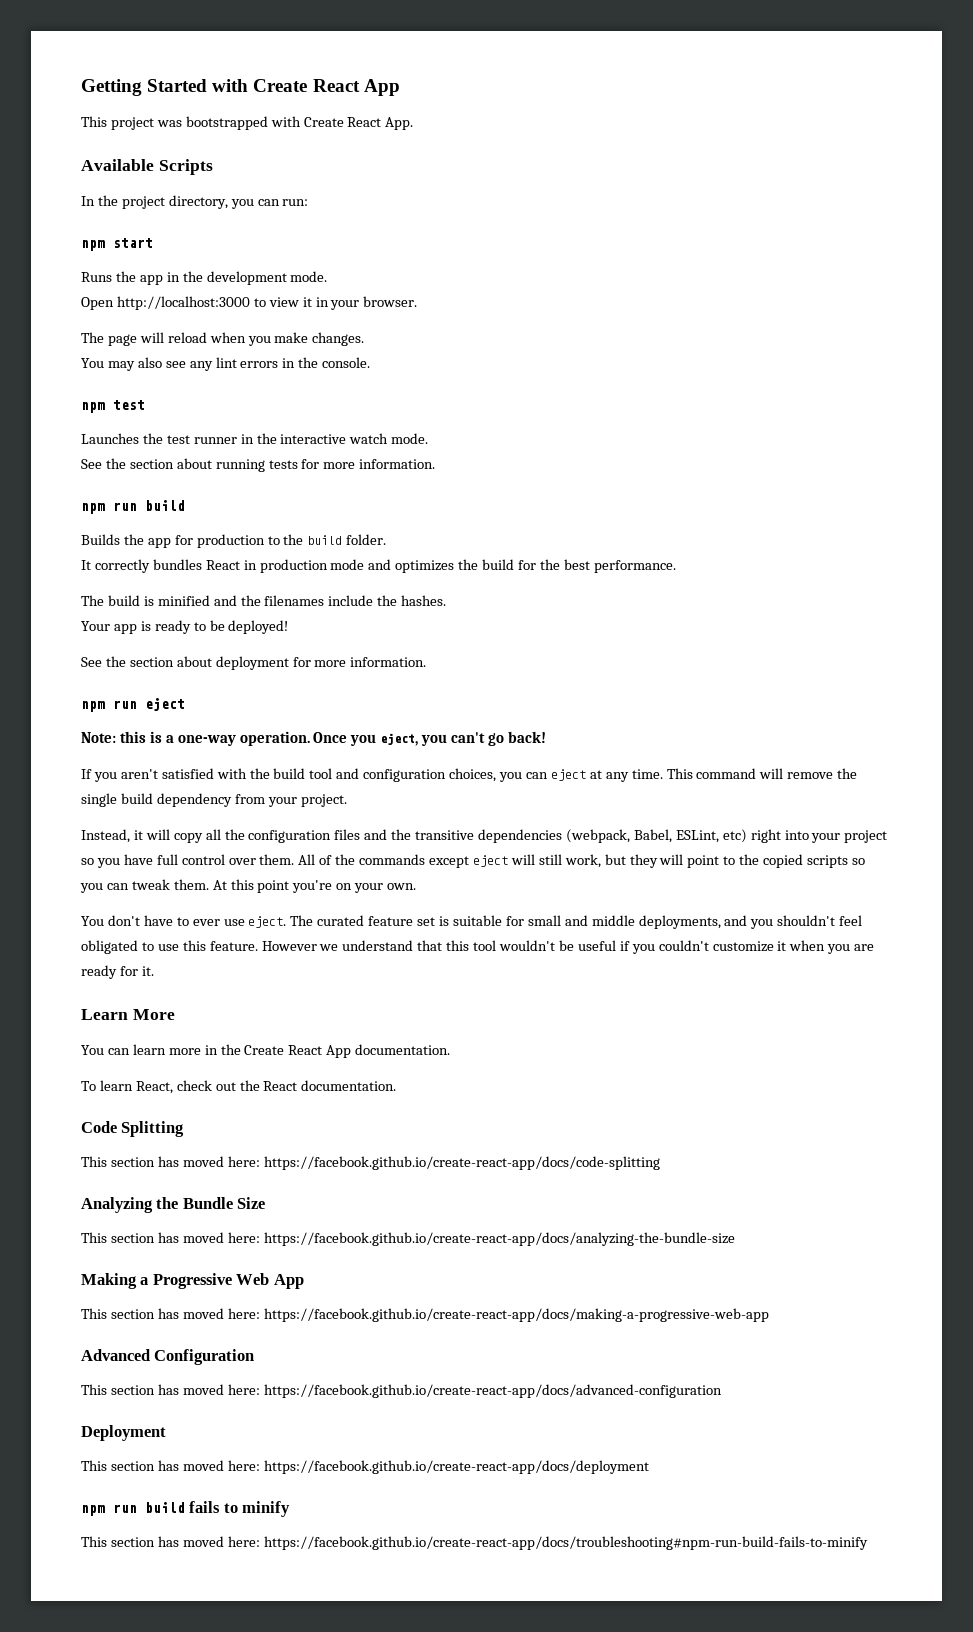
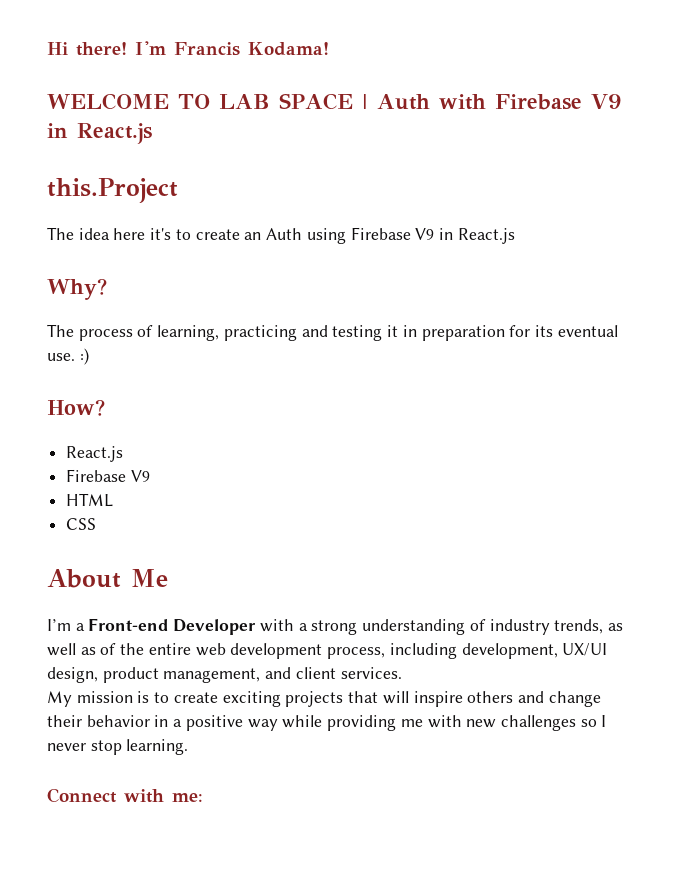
- Getting Started with Create React App
- This project was bootstrapped with Create React App.
- Available Scripts
- In the project directory, you can run:
- npm start
- Runs the app in the development mode.
- Open http://localhost:3000 to view it in your browser.
- The page will reload when you make changes.
- You may also see any lint errors in the console.
- npm test
- Launches the test runner in the interactive watch mode.
- See the section about running tests for more information.
- npm run build
- Builds the app for production to the build folder.
- It correctly bundles React in production mode and optimizes the build for the best performance.
- The build is minified and the filenames include the hashes.
- Your app is ready to be deployed!
- See the section about deployment for more information.
- npm run eject
- Note: this is a one-way operation. Once you eject, you can't go back!
- If you aren't satisfied with the build tool and configuration choices, you can eject at any time. This command will remove the single build dependency from your project.
- Instead, it will copy all the configuration files and the transitive dependencies (webpack, Babel, ESLint, etc) right into your project so you have full control over them. All of the commands except eject will still work, but they will point to the copied scripts so you can tweak them. At this point you're on your own.
- You don't have to ever use eject. The curated feature set is suitable for small and middle deployments, and you shouldn't feel obligated to use this feature. However we understand that this tool wouldn't be useful if you couldn't customize it when you are ready for it.
- Learn More
- You can learn more in the Create React App documentation.
- To learn React, check out the React documentation.
- Code Splitting
- This section has moved here: https://facebook.github.io/create-react-app/docs/code-splitting
- Analyzing the Bundle Size
- This section has moved here: https://facebook.github.io/create-react-app/docs/analyzing-the-bundle-size
- Making a Progressive Web App
- This section has moved here: https://facebook.github.io/create-react-app/docs/making-a-progressive-web-app
- Advanced Configuration
- This section has moved here: https://facebook.github.io/create-react-app/docs/advanced-configuration
- Deployment
- This section has moved here: https://facebook.github.io/create-react-app/docs/deployment
- npm run build fails to minify
- This section has moved here: https://facebook.github.io/create-react-app/docs/troubleshooting#npm-run-build-fails-to-minify
+ Hi there! I'm Francis Kodama!
+ WELCOME TO LAB SPACE | Auth with Firebase V9 in React.js
+ this.Project
+ The idea here it's to create an Auth using Firebase V9 in React.js
+ Why?
+ The process of learning, practicing and testing it in preparation for its eventual use. :)
+ How?
+ React.js
+ Firebase V9
+ HTML
+ CSS
+ About Me
+ I’m a Front-end Developer with a strong understanding of industry trends, as well as of the entire web development process, including development, UX/UI design, product management, and client services.
+ My mission is to create exciting projects that will inspire others and change their behavior in a positive way while providing me with new challenges so I never stop learning.
+ Connect with me:

